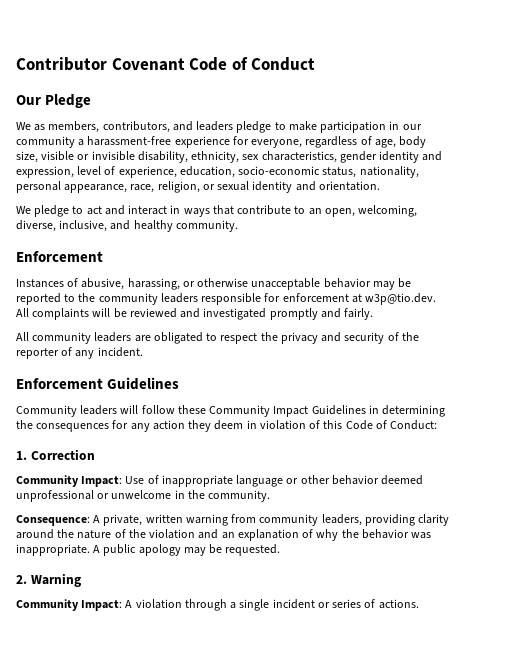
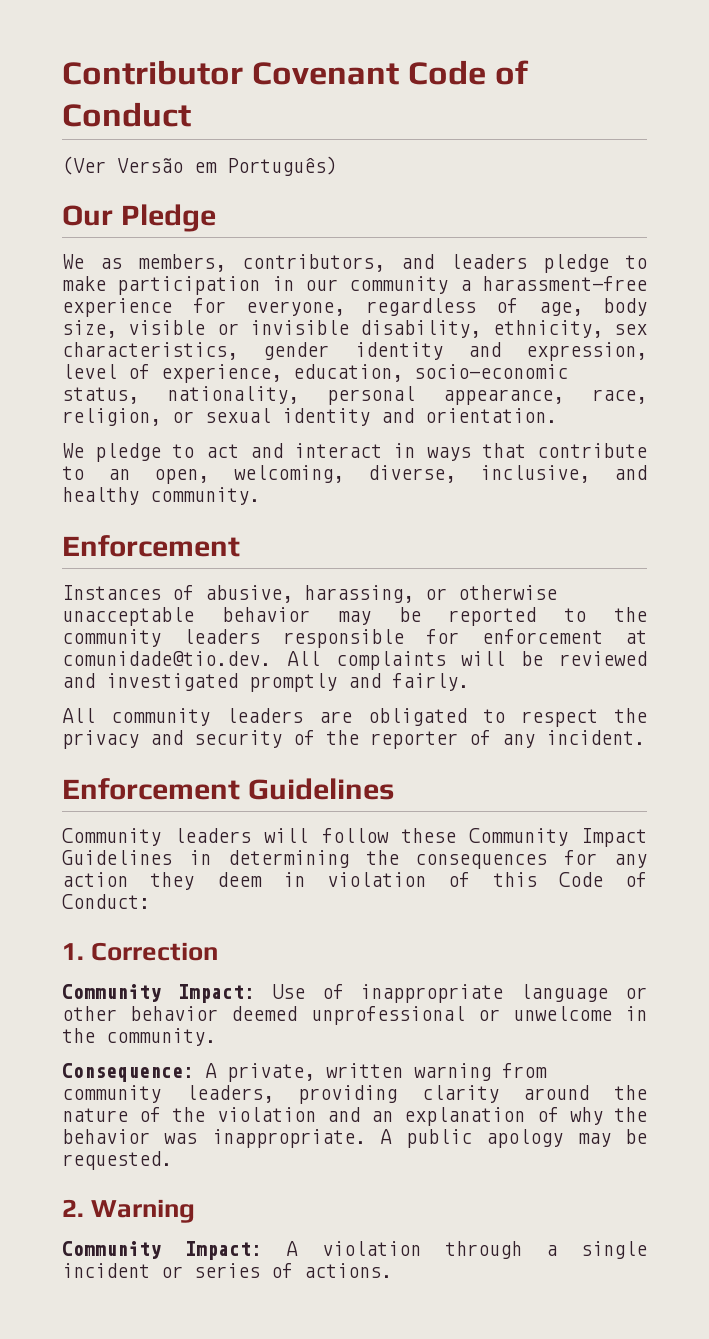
+ (Ver Versão em Português)
- Instances of abusive, harassing, or otherwise unacceptable behavior may be reported to the community leaders responsible for enforcement at w3p@tio.dev. All complaints will be reviewed and investigated promptly and fairly.
+ Instances of abusive, harassing, or otherwise unacceptable behavior may be reported to the community leaders responsible for enforcement at comunidade@tio.dev. All complaints will be reviewed and investigated promptly and fairly.

